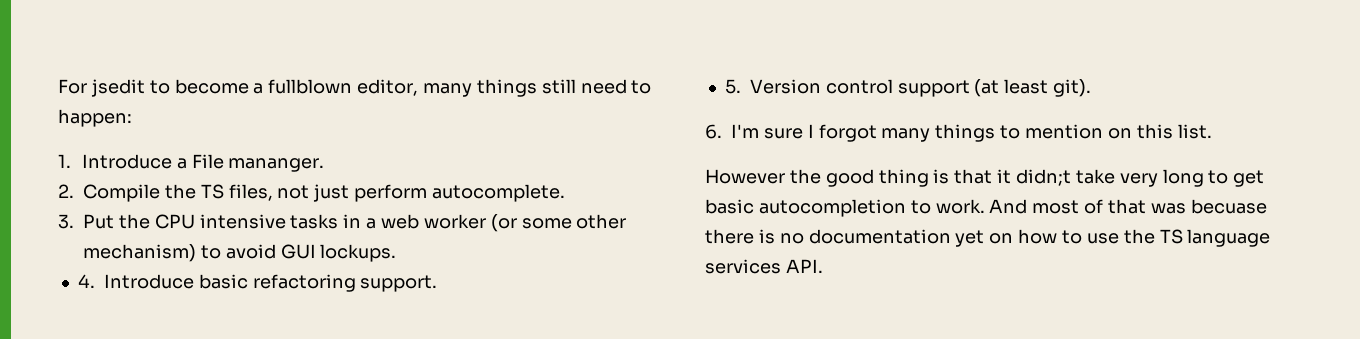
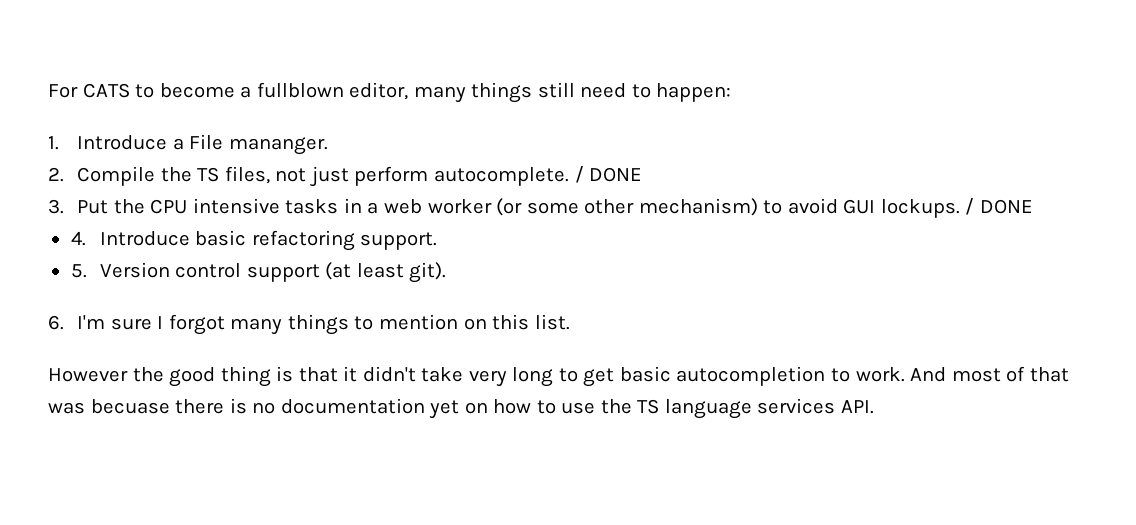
- For jsedit to become a fullblown editor, many things still need to happen:
+ For CATS to become a fullblown editor, many things still need to happen:
- 2. Compile the TS files, not just perform autocomplete.
+ 2. Compile the TS files, not just perform autocomplete. / DONE
- 3. Put the CPU intensive tasks in a web worker (or some other mechanism) to avoid GUI lockups.
+ 3. Put the CPU intensive tasks in a web worker (or some other mechanism) to avoid GUI lockups. / DONE
- However the good thing is that it didn;t take very long to get basic autocompletion to work.
+ However the good thing is that it didn't take very long to get basic autocompletion to work.

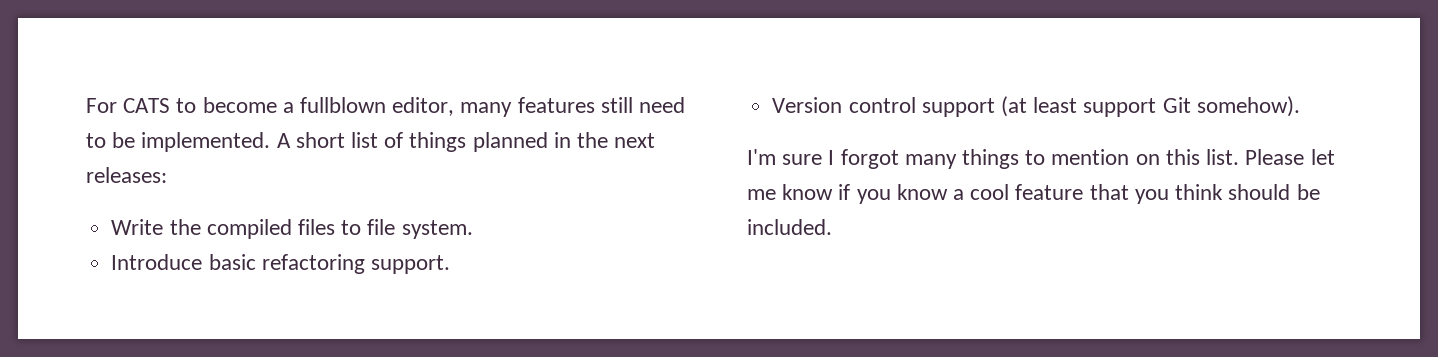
- For CATS to become a fullblown editor, many things still need to happen:
- 1. Introduce a File mananger.
- 2. Compile the TS files, not just perform autocomplete. / DONE
- 3. Put the CPU intensive tasks in a web worker (or some other mechanism) to avoid GUI lockups. / DONE
- 4. Introduce basic refactoring support.
+ For CATS to become a fullblown editor, many features still need to be implemented. A short list of things planned in the next releases:
+ Write the compiled files to file system.
+ Introduce basic refactoring support.
- 5. Version control support (at least git).
- 6. I'm sure I forgot many things to mention on this list.
- However the good thing is that it didn't take very long to get basic autocompletion to work. And most of that was becuase there is no documentation yet on how to use the TS language services API.
+ Version control support (at least support Git somehow).
+ I'm sure I forgot many things to mention on this list. Please let me know if you know a cool feature that you think should be included.

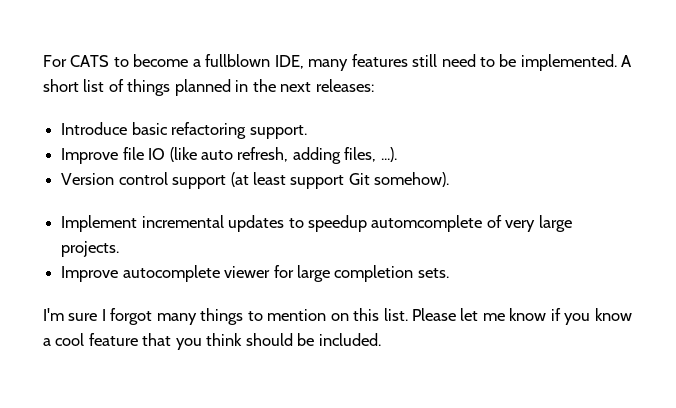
- For CATS to become a fullblown editor, many features still need to be implemented.
+ For CATS to become a fullblown IDE, many features still need to be implemented.
- Write the compiled files to file system.
  Introduce basic refactoring support.
+ Improve file IO (like auto refresh, adding files, ...).
+ Implement incremental updates to speedup automcomplete of very large projects.
+ Improve autocomplete viewer for large completion sets.

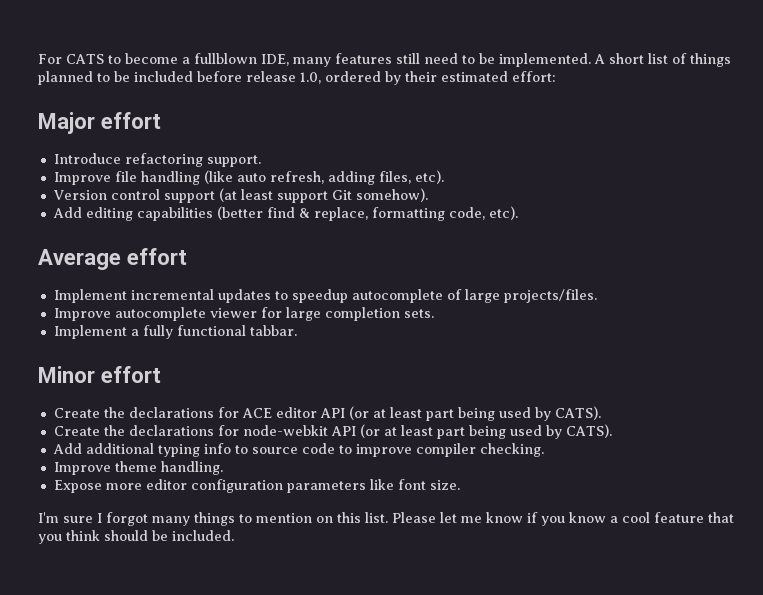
- A short list of things planned in the next releases:
+ A short list of things planned to be included before release 1.0, ordered by their estimated effort:
+ Major effort
- Introduce basic refactoring support.
+ Introduce refactoring support.
- Improve file IO (like auto refresh, adding files, ...).
+ Improve file handling (like auto refresh, adding files, etc).
+ Add editing capabilities (better find & replace, formatting code, etc).
+ Average effort
- Implement incremental updates to speedup automcomplete of very large projects.
+ Implement incremental updates to speedup autocomplete of large projects/files.
+ Implement a fully functional tabbar.
+ Minor effort
+ Create the declarations for ACE editor API (or at least part being used by CATS).
+ Create the declarations for node-webkit API (or at least part being used by CATS).
+ Add additional typing info to source code to improve compiler checking.
+ Improve theme handling.
+ Expose more editor configuration parameters like font size.

